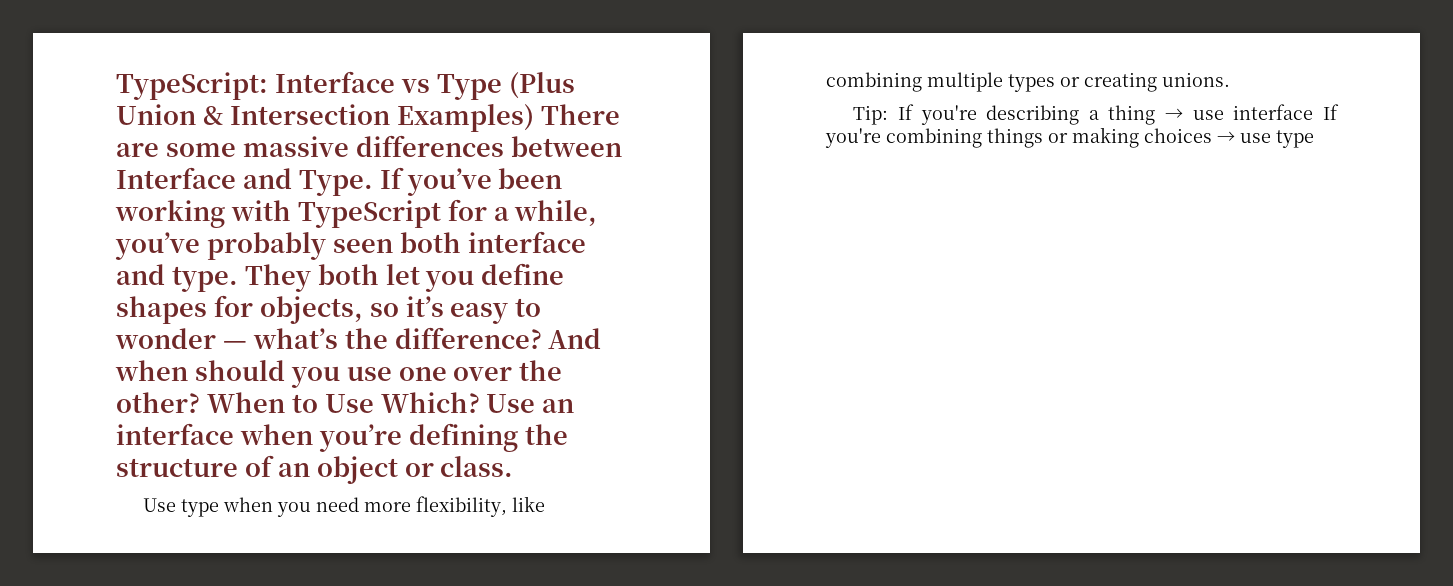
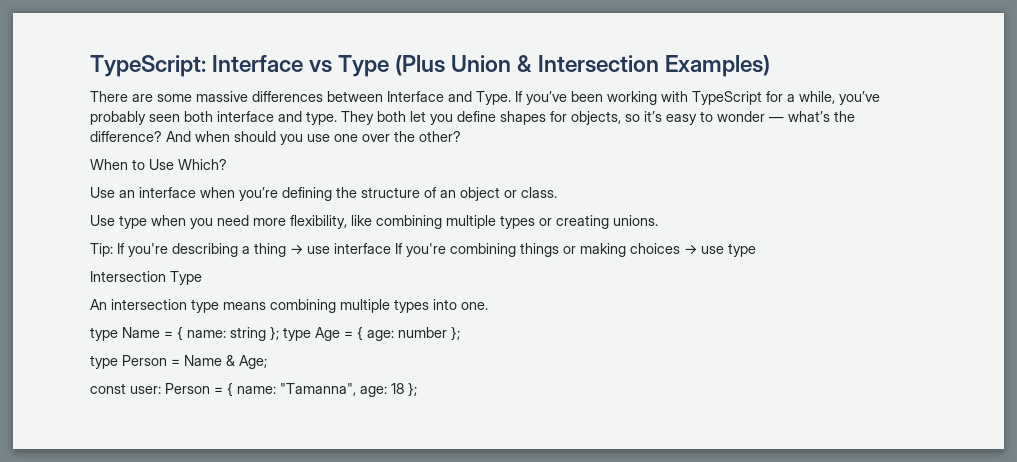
- TypeScript: Interface vs Type (Plus Union & Intersection Examples) There are some massive differences between Interface and Type.
+ TypeScript: Interface vs Type (Plus Union & Intersection Examples)
+ There are some massive differences between Interface and Type.
- And when should you use one over the other? When to Use Which? Use an interface when you’re defining the structure of an object or class.
+ And when should you use one over the other?
+ When to Use Which?
+ Use an interface when you’re defining the structure of an object or class.
+ Intersection Type
+ An intersection type means combining multiple types into one.
+ type Name = { name: string }; type Age = { age: number };
+ type Person = Name & Age;
+ const user: Person = { name: "Tamanna", age: 18 };

